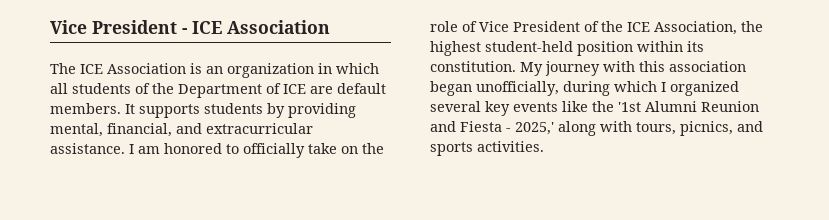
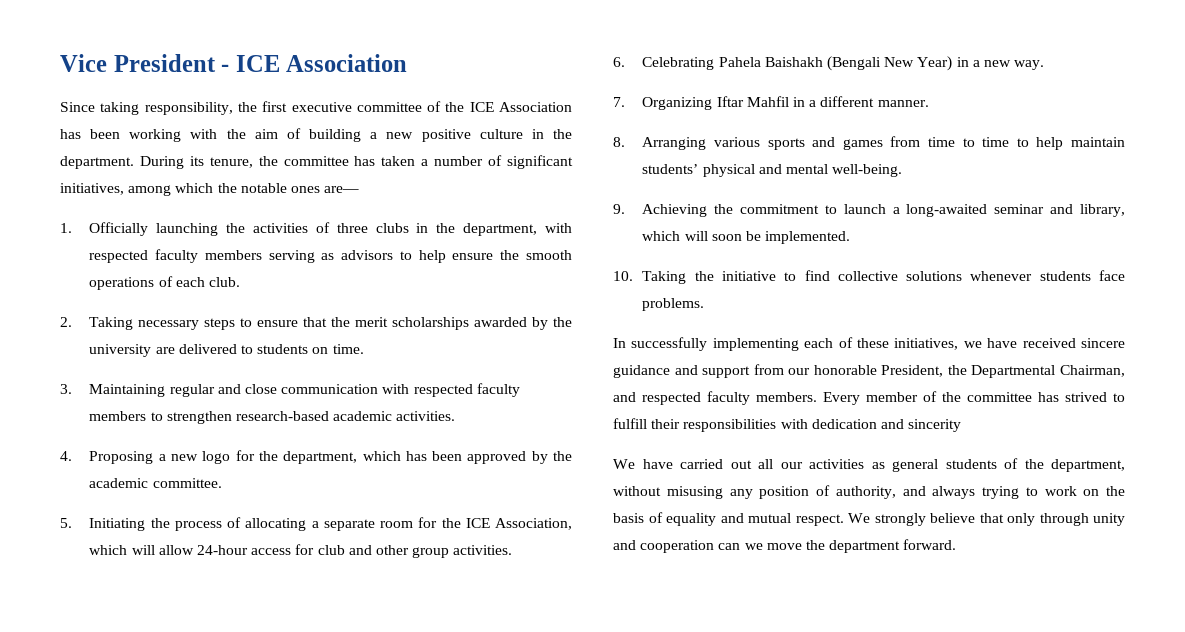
- The ICE Association is an organization in which all students of the Department of ICE are default members. It supports students by providing mental, financial, and extracurricular assistance. I am honored to officially take on the role of Vice President of the ICE Association, the highest student-held position within its constitution. My journey with this association began unofficially, during which I organized several key events like the '1st Alumni Reunion and Fiesta - 2025,' along with tours, picnics, and sports activities.
+ Since taking responsibility, the first executive committee of the ICE Association has been working with the aim of building a new positive culture in the department. During its tenure, the committee has taken a number of significant initiatives, among which the notable ones are—
+ 1. Officially launching the activities of three clubs in the department, with respected faculty members serving as advisors to help ensure the smooth operations of each club.
+ 2. Taking necessary steps to ensure that the merit scholarships awarded by the university are delivered to students on time.
+ 3. Maintaining regular and close communication with respected faculty members to strengthen research-based academic activities.
+ 4. Proposing a new logo for the department, which has been approved by the academic committee.
+ 5. Initiating the process of allocating a separate room for the ICE Association, which will allow 24-hour access for club and other group activities.
+ 6. Celebrating Pahela Baishakh (Bengali New Year) in a new way.
+ 7. Organizing Iftar Mahfil in a different manner.
+ 8. Arranging various sports and games from time to time to help maintain students’ physical and mental well-being.
+ 9. Achieving the commitment to launch a long-awaited seminar and library, which will soon be implemented.
+ 10. Taking the initiative to find collective solutions whenever students face problems.
+ In successfully implementing each of these initiatives, we have received sincere guidance and support from our honorable President, the Departmental Chairman, and respected faculty members. Every member of the committee has strived to fulfill their responsibilities with dedication and sincerity
+ We have carried out all our activities as general students of the department, without misusing any position of authority, and always trying to work on the basis of equality and mutual respect. We strongly believe that only through unity and cooperation can we move the department forward.

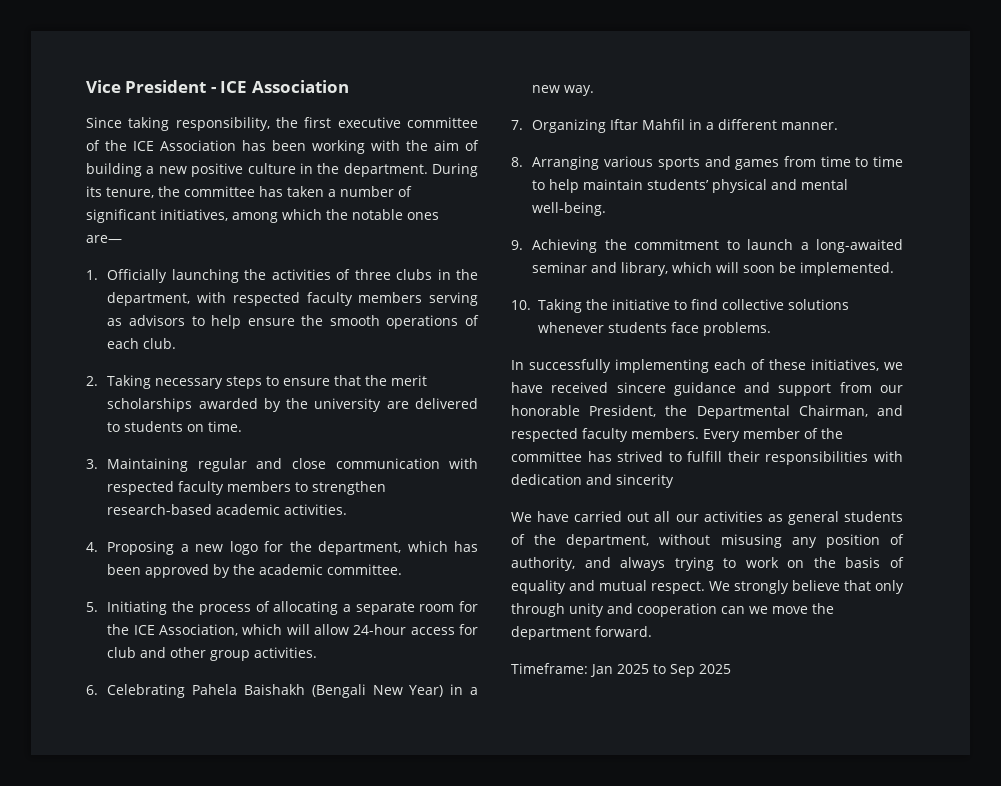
+ Timeframe: Jan 2025 to Sep 2025

